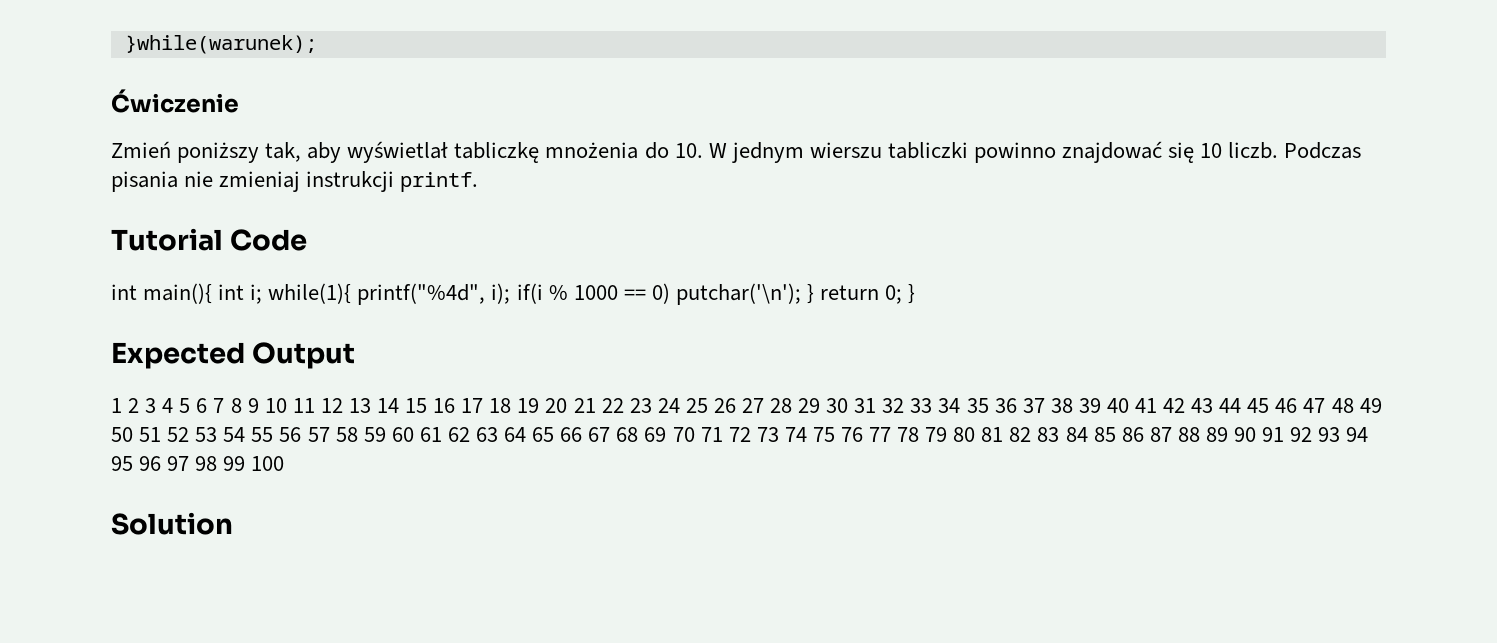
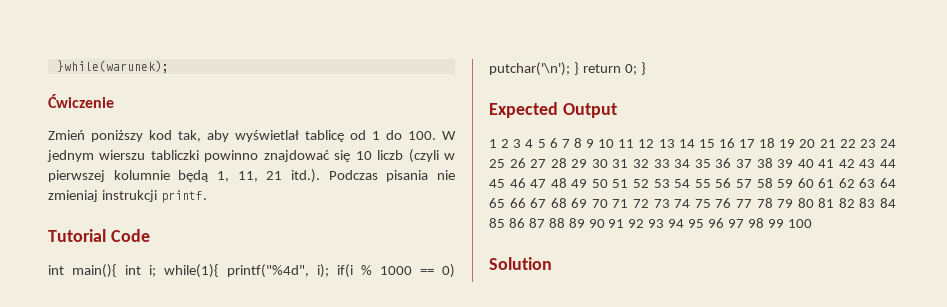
- Zmień poniższy tak, aby wyświetlał tabliczkę mnożenia do 10. W jednym wierszu tabliczki powinno znajdować się 10 liczb. Podczas pisania nie zmieniaj instrukcji printf.
+ Zmień poniższy kod tak, aby wyświetlał tablicę od 1 do 100. W jednym wierszu tabliczki powinno znajdować się 10 liczb (czyli w pierwszej kolumnie będą 1, 11, 21 itd.). Podczas pisania nie zmieniaj instrukcji printf.

